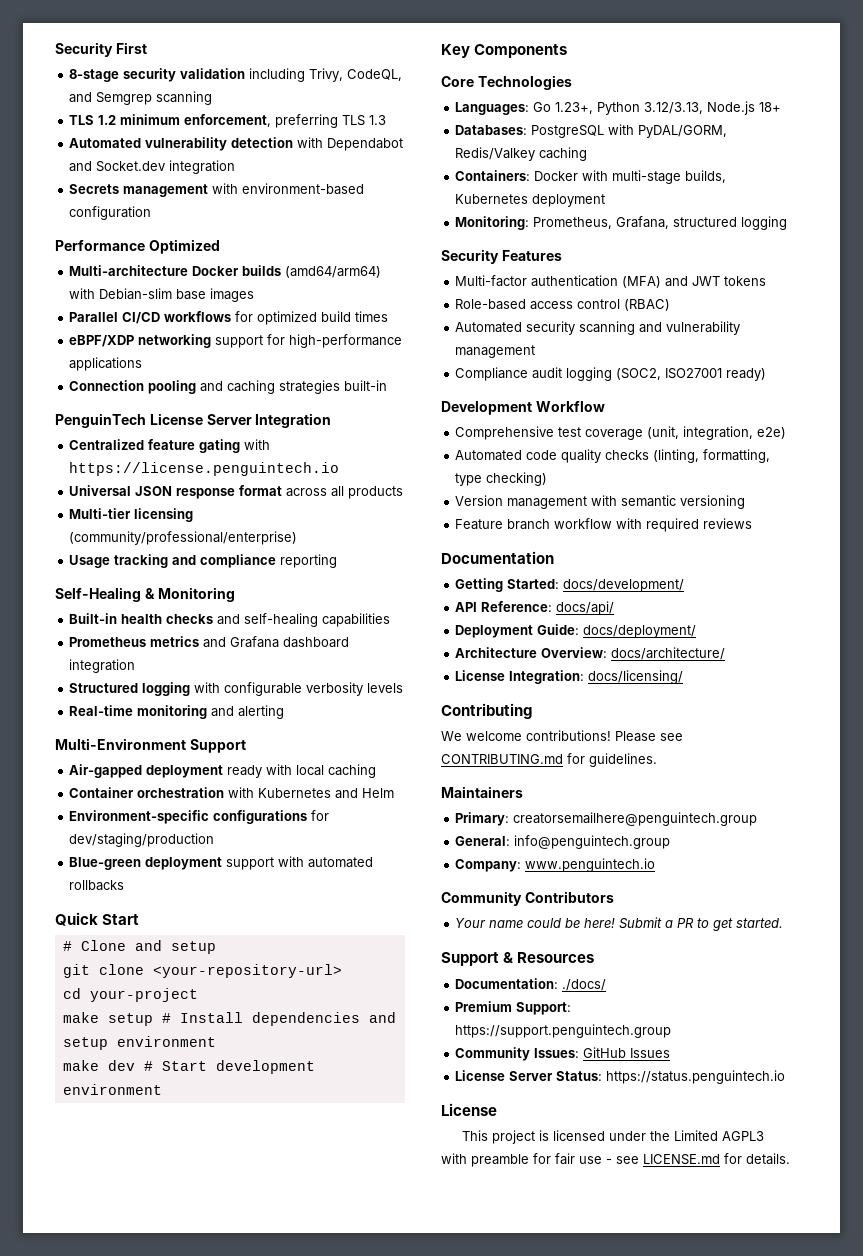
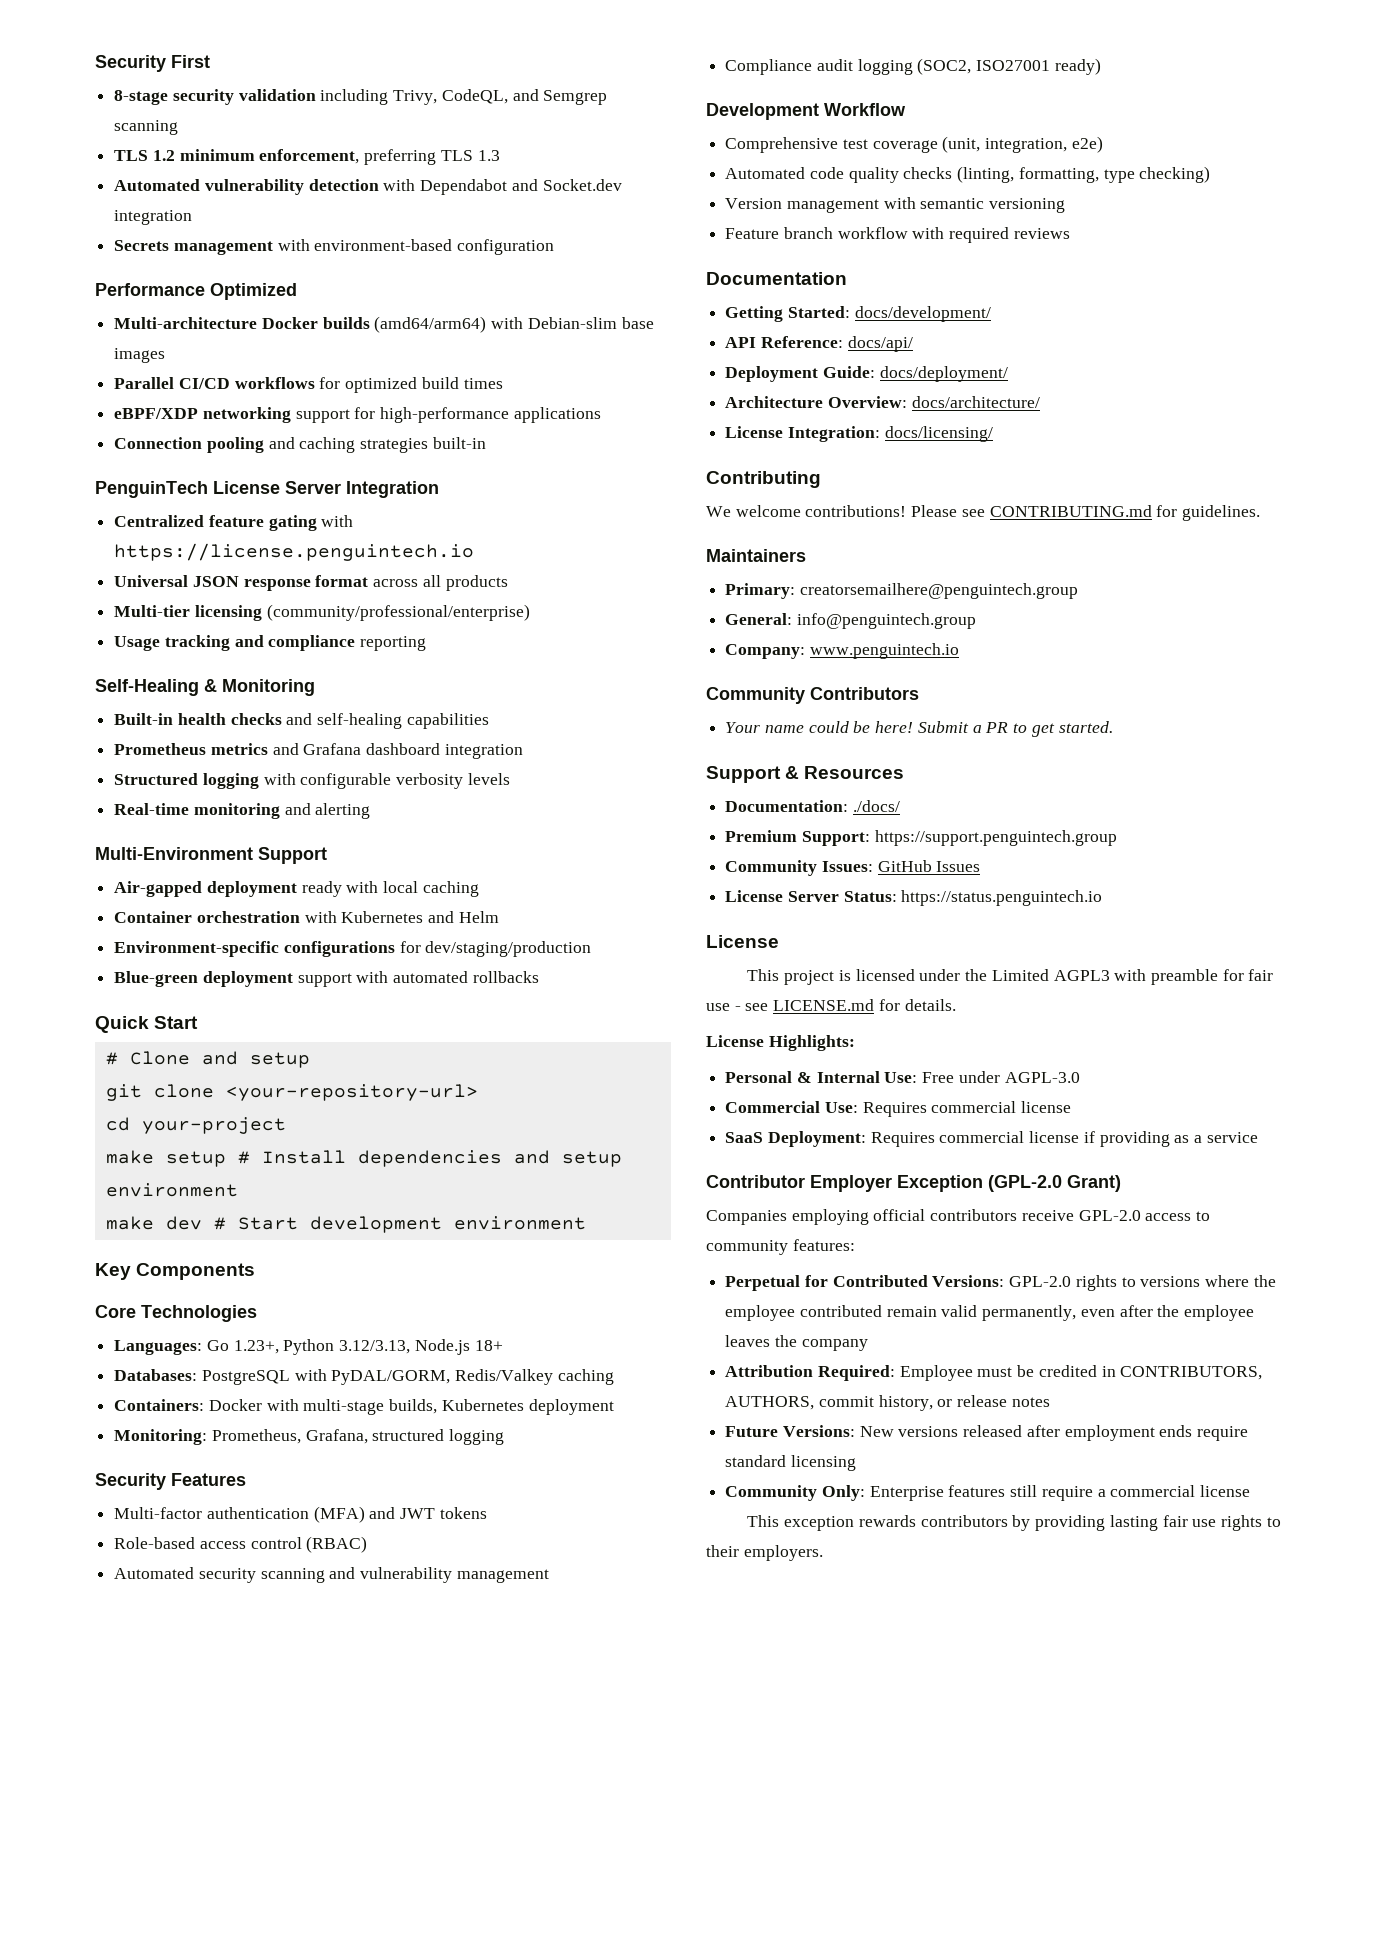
+ License Highlights:
+ Personal & Internal Use: Free under AGPL-3.0
+ Commercial Use: Requires commercial license
+ SaaS Deployment: Requires commercial license if providing as a service
+ Contributor Employer Exception (GPL-2.0 Grant)
+ Companies employing official contributors receive GPL-2.0 access to community features:
+ Perpetual for Contributed Versions: GPL-2.0 rights to versions where the employee contributed remain valid permanently, even after the employee leaves the company
+ Attribution Required: Employee must be credited in CONTRIBUTORS, AUTHORS, commit history, or release notes
+ Future Versions: New versions released after employment ends require standard licensing
+ Community Only: Enterprise features still require a commercial license
+ This exception rewards contributors by providing lasting fair use rights to their employers.

